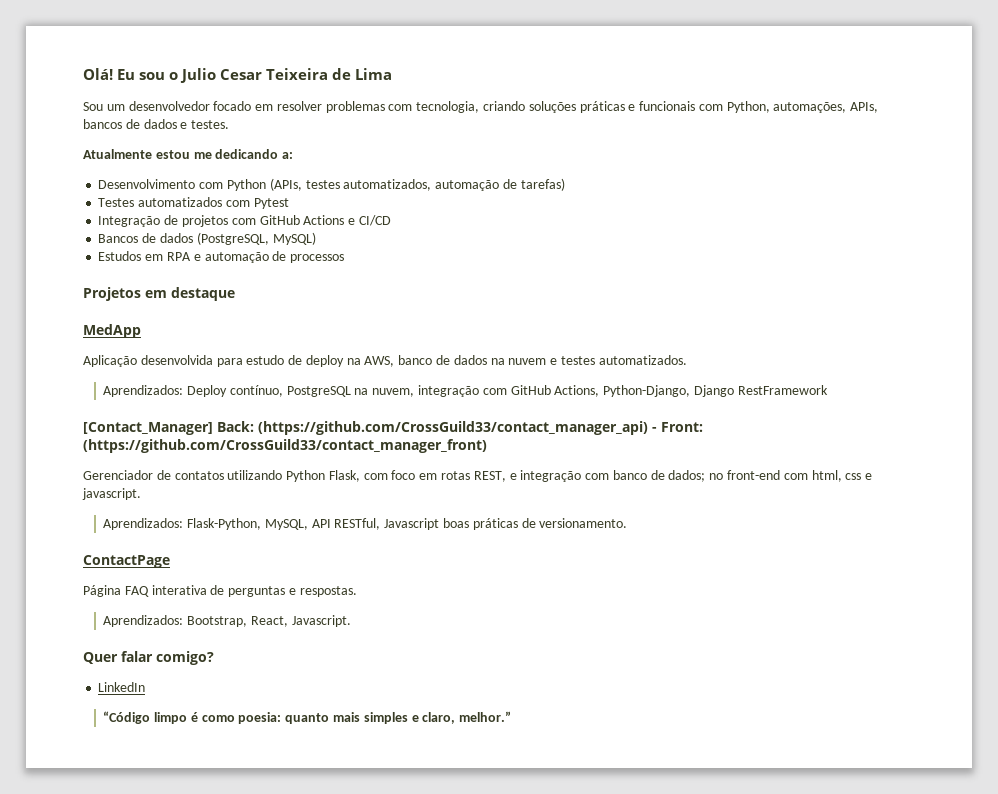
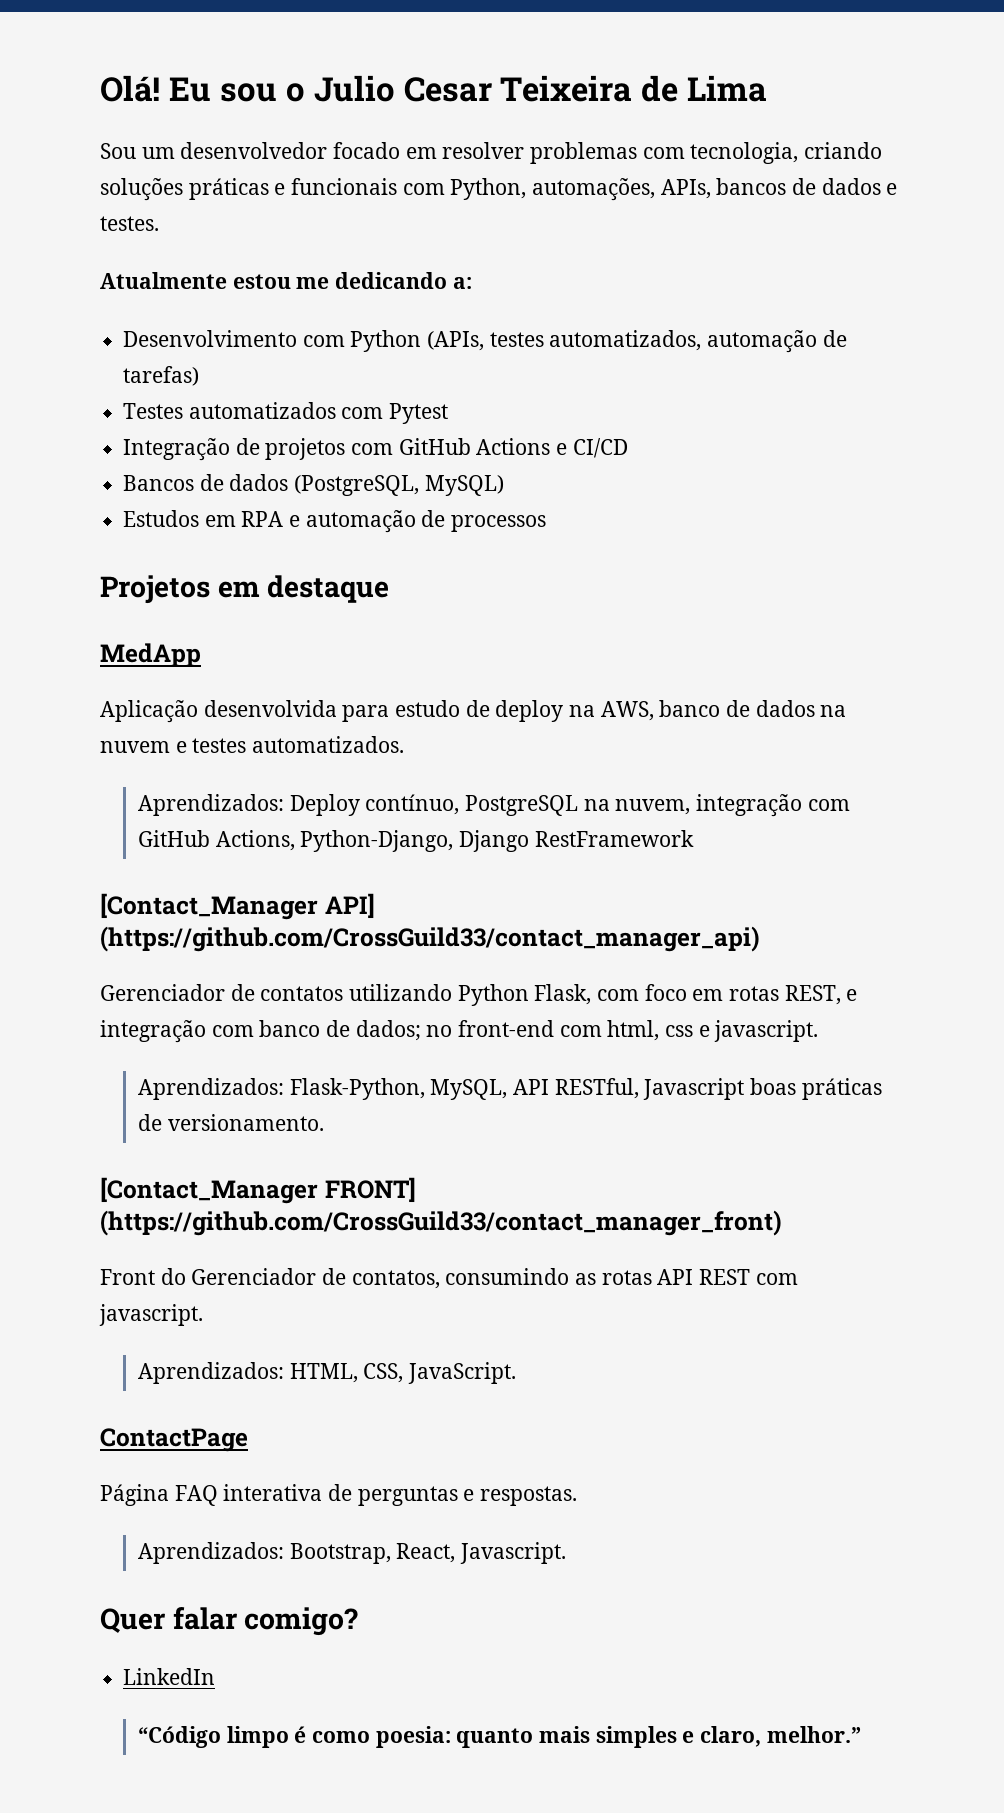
- [Contact_Manager] Back: (https://github.com/CrossGuild33/contact_manager_api) - Front: (https://github.com/CrossGuild33/contact_manager_front)
+ [Contact_Manager API] (https://github.com/CrossGuild33/contact_manager_api)
+ [Contact_Manager FRONT] (https://github.com/CrossGuild33/contact_manager_front)
+ Front do Gerenciador de contatos, consumindo as rotas API REST com javascript.
+ Aprendizados: HTML, CSS, JavaScript.

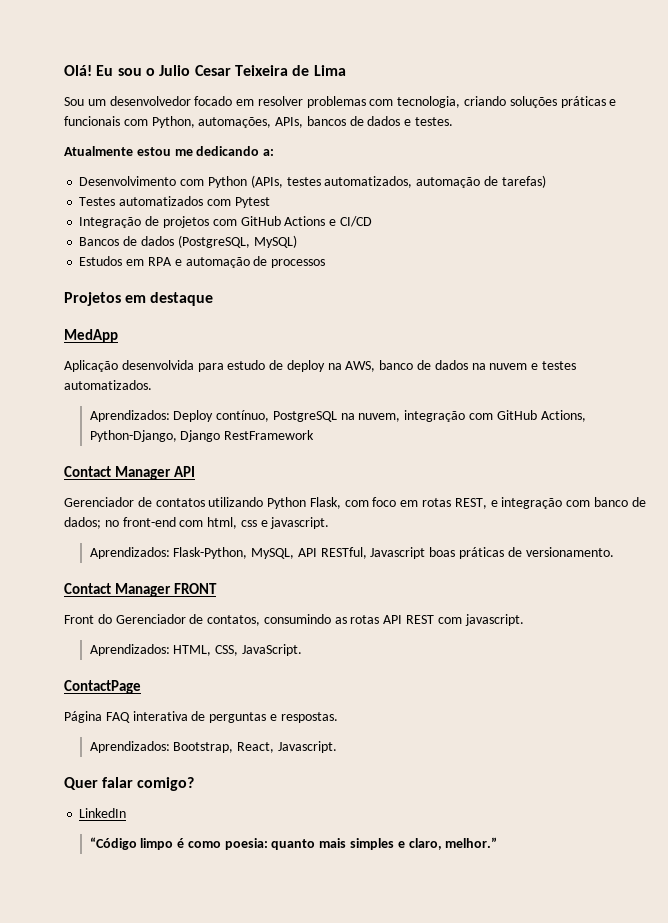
- [Contact_Manager API] (https://github.com/CrossGuild33/contact_manager_api)
+ Contact Manager API
- [Contact_Manager FRONT] (https://github.com/CrossGuild33/contact_manager_front)
+ Contact Manager FRONT

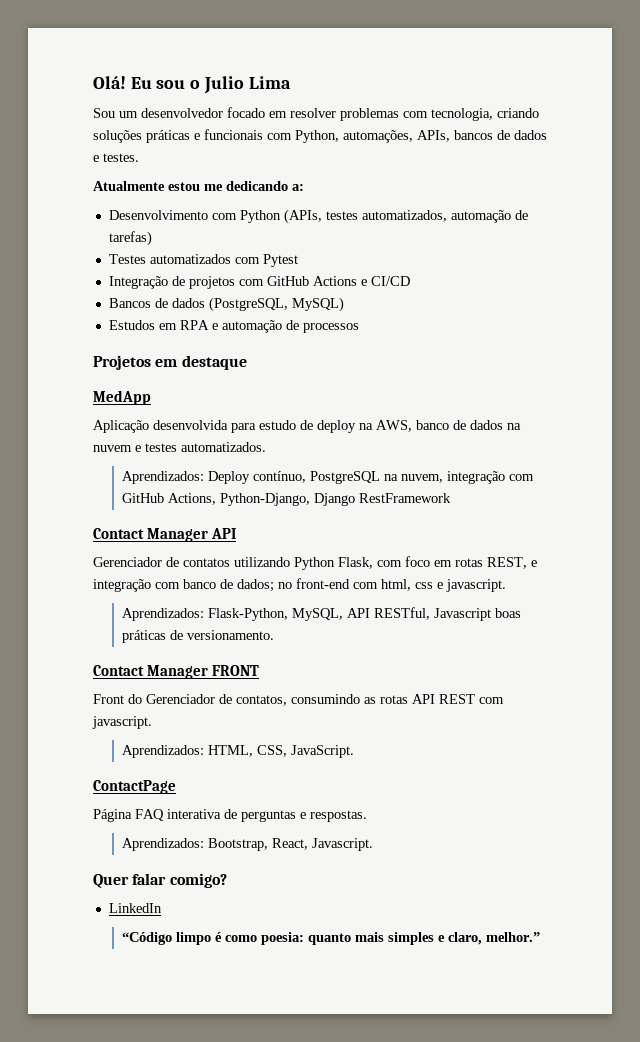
- Eu sou o Julio Cesar Teixeira de Lima
+ Eu sou o Julio Lima

